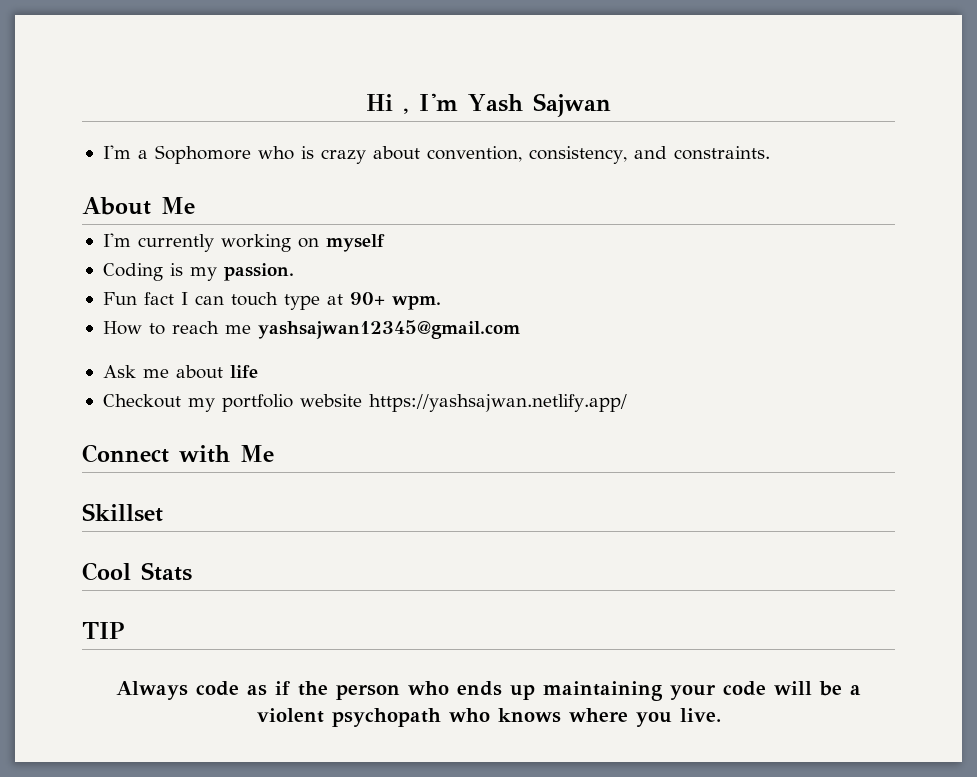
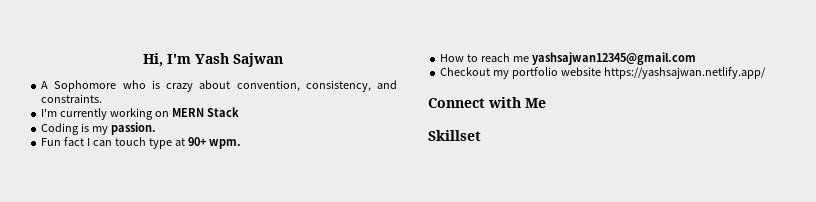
- Hi , I'm Yash Sajwan
+ Hi, I'm Yash Sajwan
- I'm a Sophomore who is crazy about convention, consistency, and constraints.
+ A Sophomore who is crazy about convention, consistency, and constraints.
- About Me
- I'm currently working on myself
+ I'm currently working on MERN Stack
- Ask me about life
- Cool Stats
- TIP
- Always code as if the person who ends up maintaining your code will be a violent psychopath who knows where you live.

